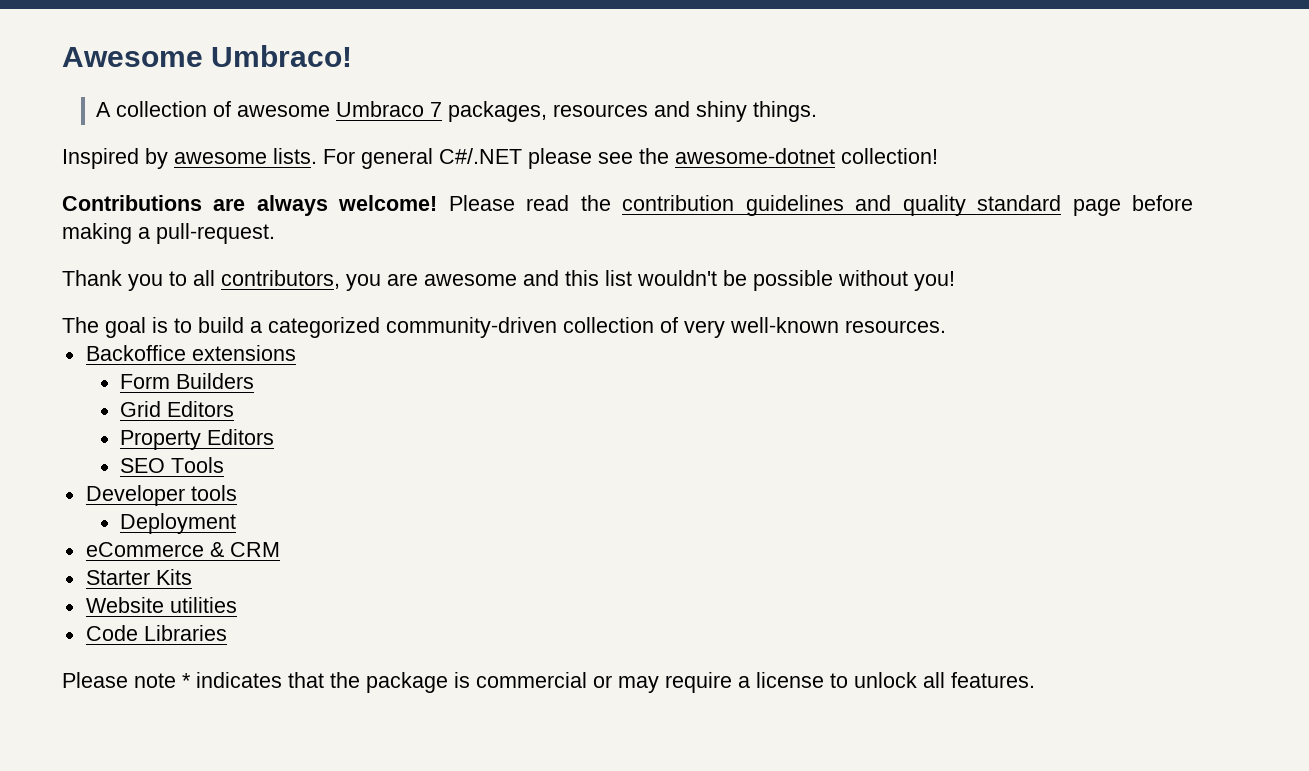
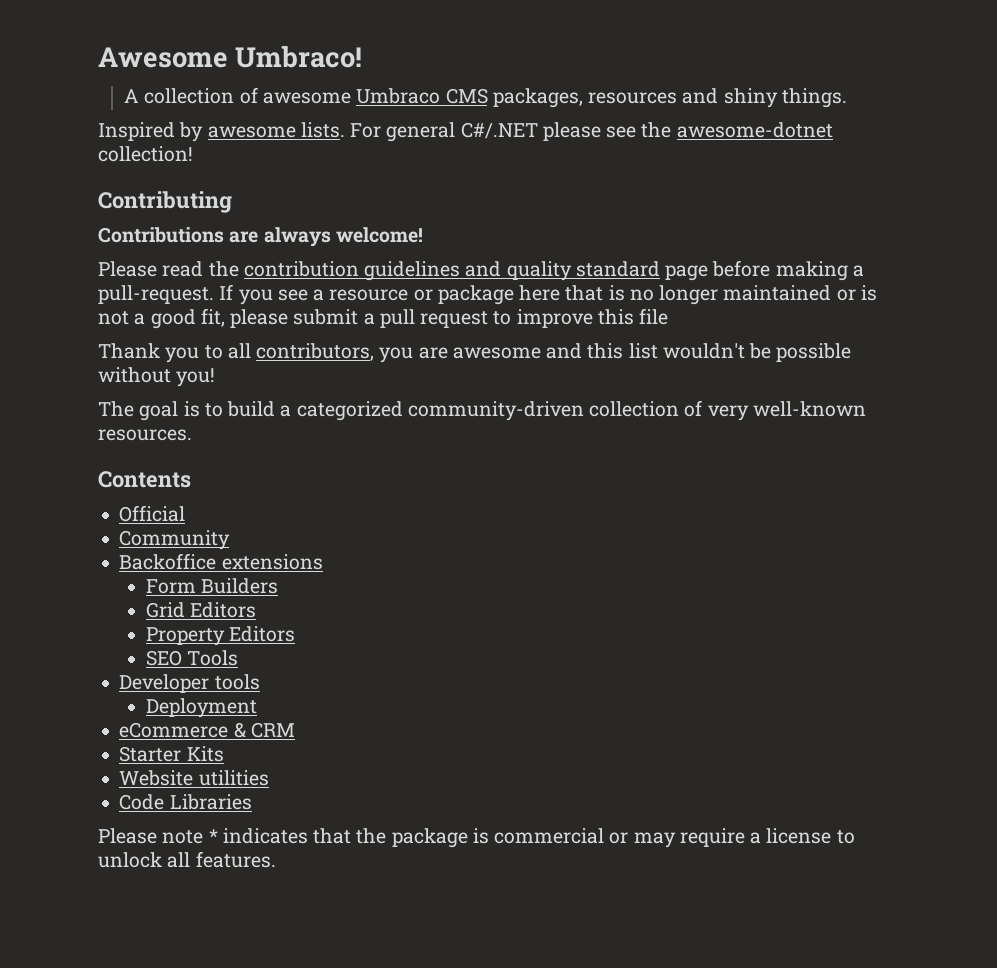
- A collection of awesome Umbraco 7 packages, resources and shiny things.
+ A collection of awesome Umbraco CMS packages, resources and shiny things.
+ Contributing
- Contributions are always welcome! Please read the contribution guidelines and quality standard page before making a pull-request.
+ Contributions are always welcome!
+ Please read the contribution guidelines and quality standard page before making a pull-request. If you see a resource or package here that is no longer maintained or is not a good fit, please submit a pull request to improve this file
+ Contents
+ Official
+ Community

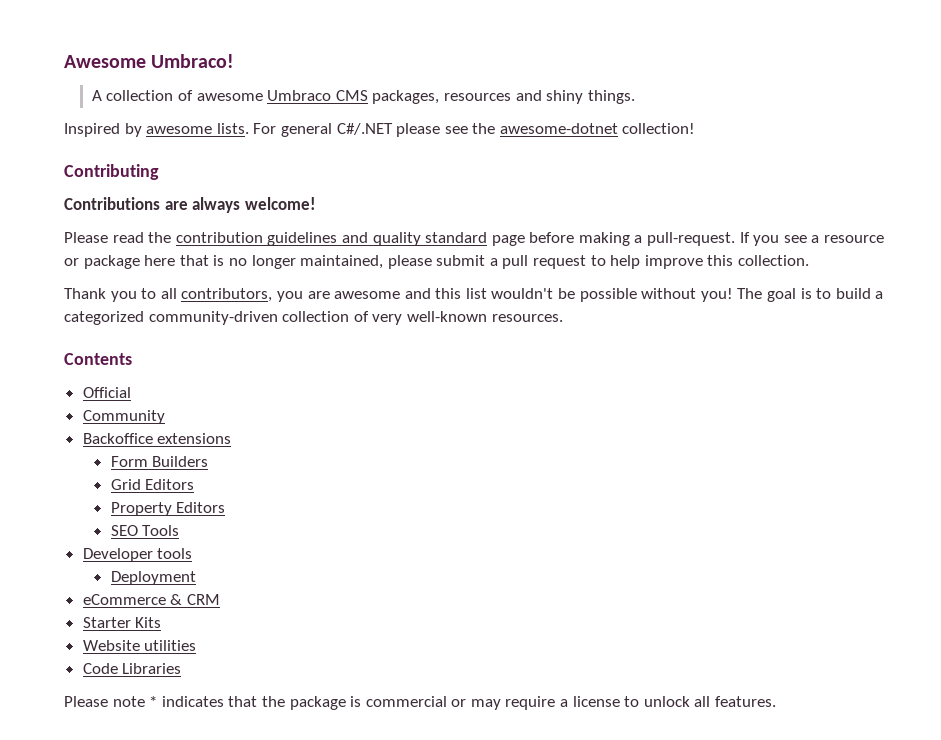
- If you see a resource or package here that is no longer maintained or is not a good fit, please submit a pull request to improve this file
+ If you see a resource or package here that is no longer maintained, please submit a pull request to help improve this collection.
- Thank you to all contributors, you are awesome and this list wouldn't be possible without you!
- The goal is to build a categorized community-driven collection of very well-known resources.
+ Thank you to all contributors, you are awesome and this list wouldn't be possible without you! The goal is to build a categorized community-driven collection of very well-known resources.

